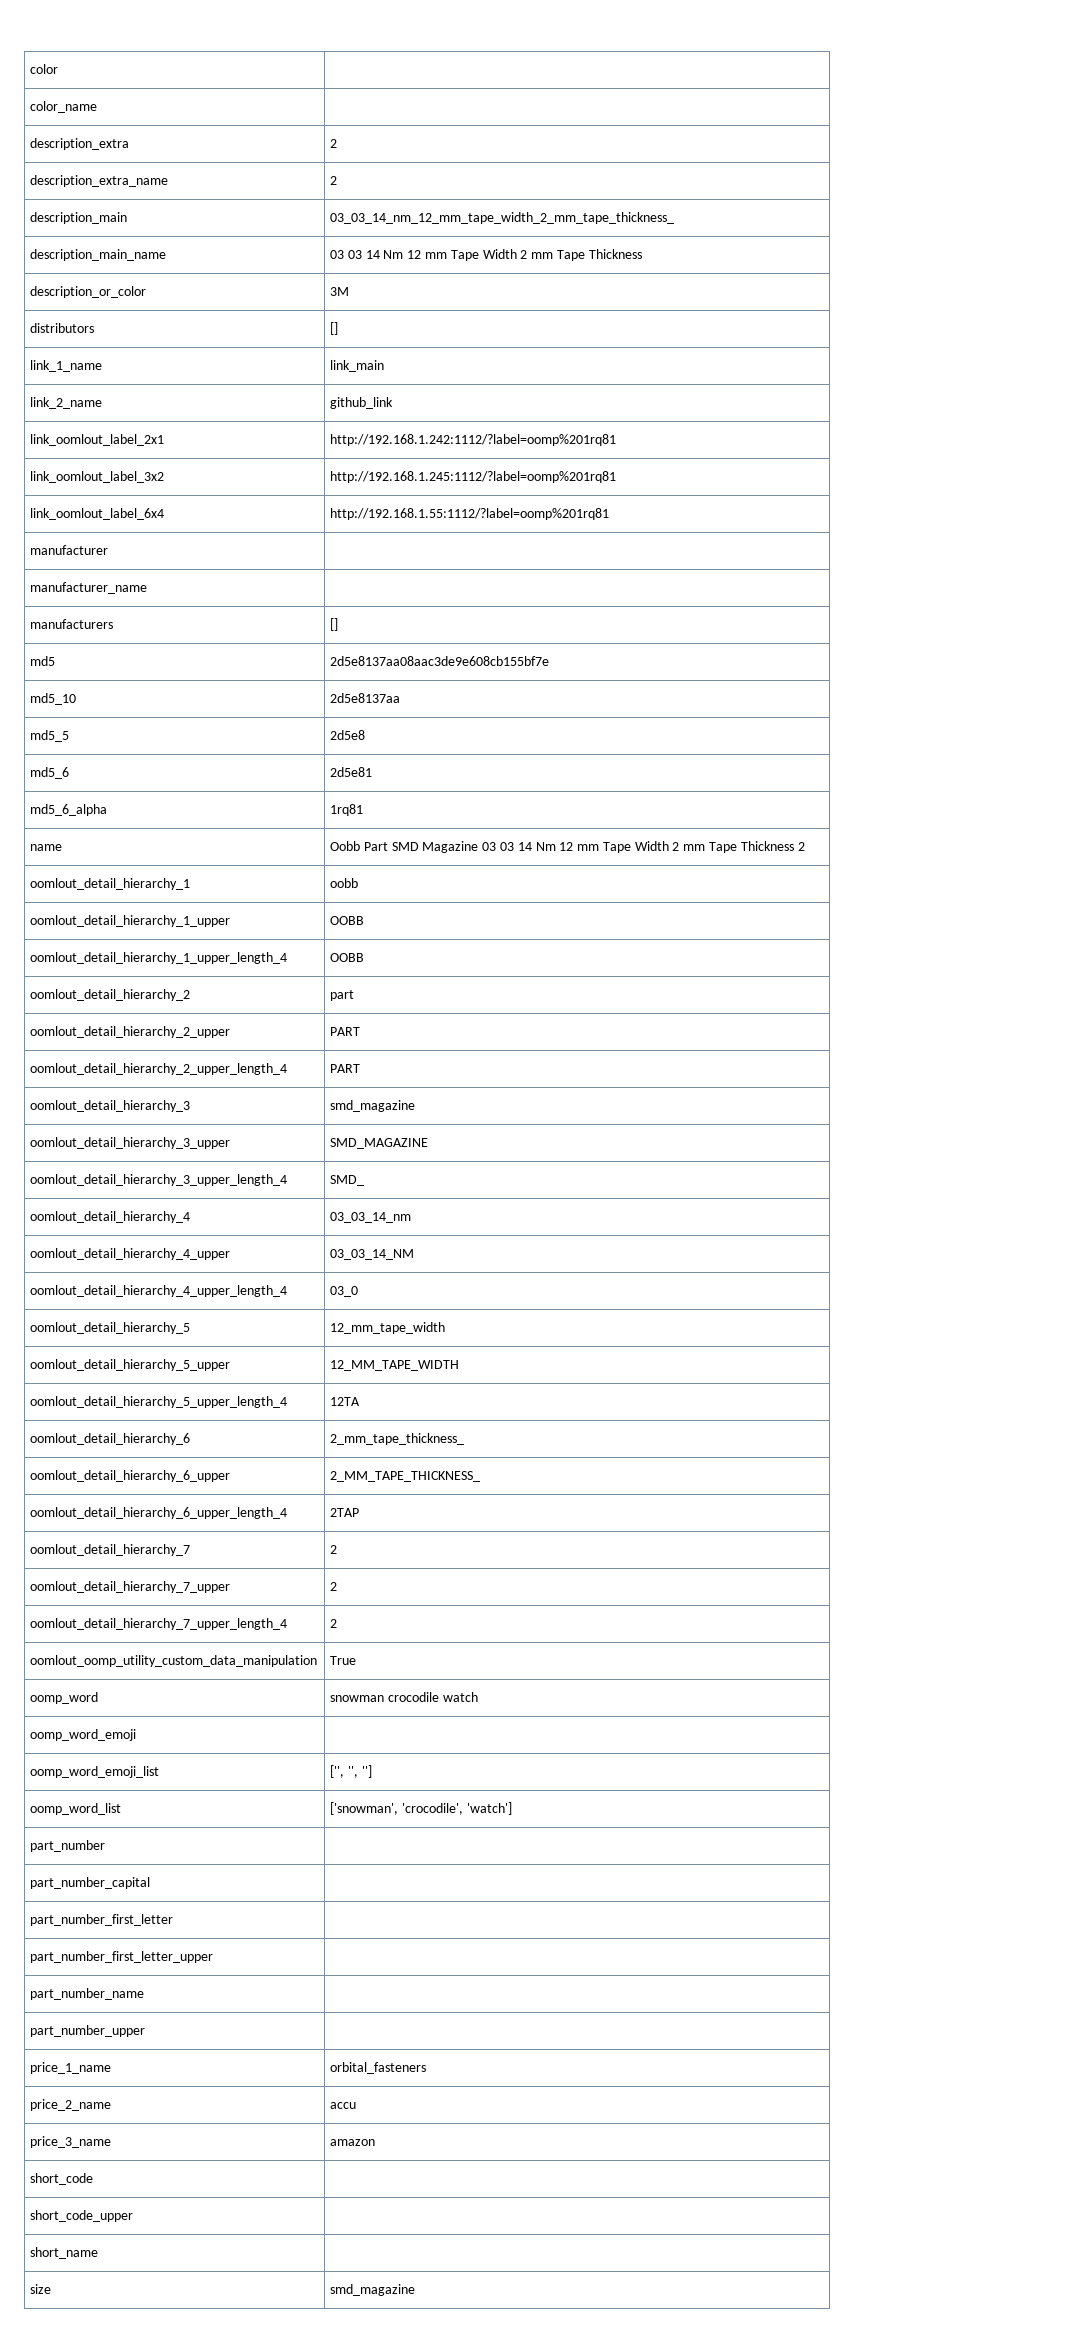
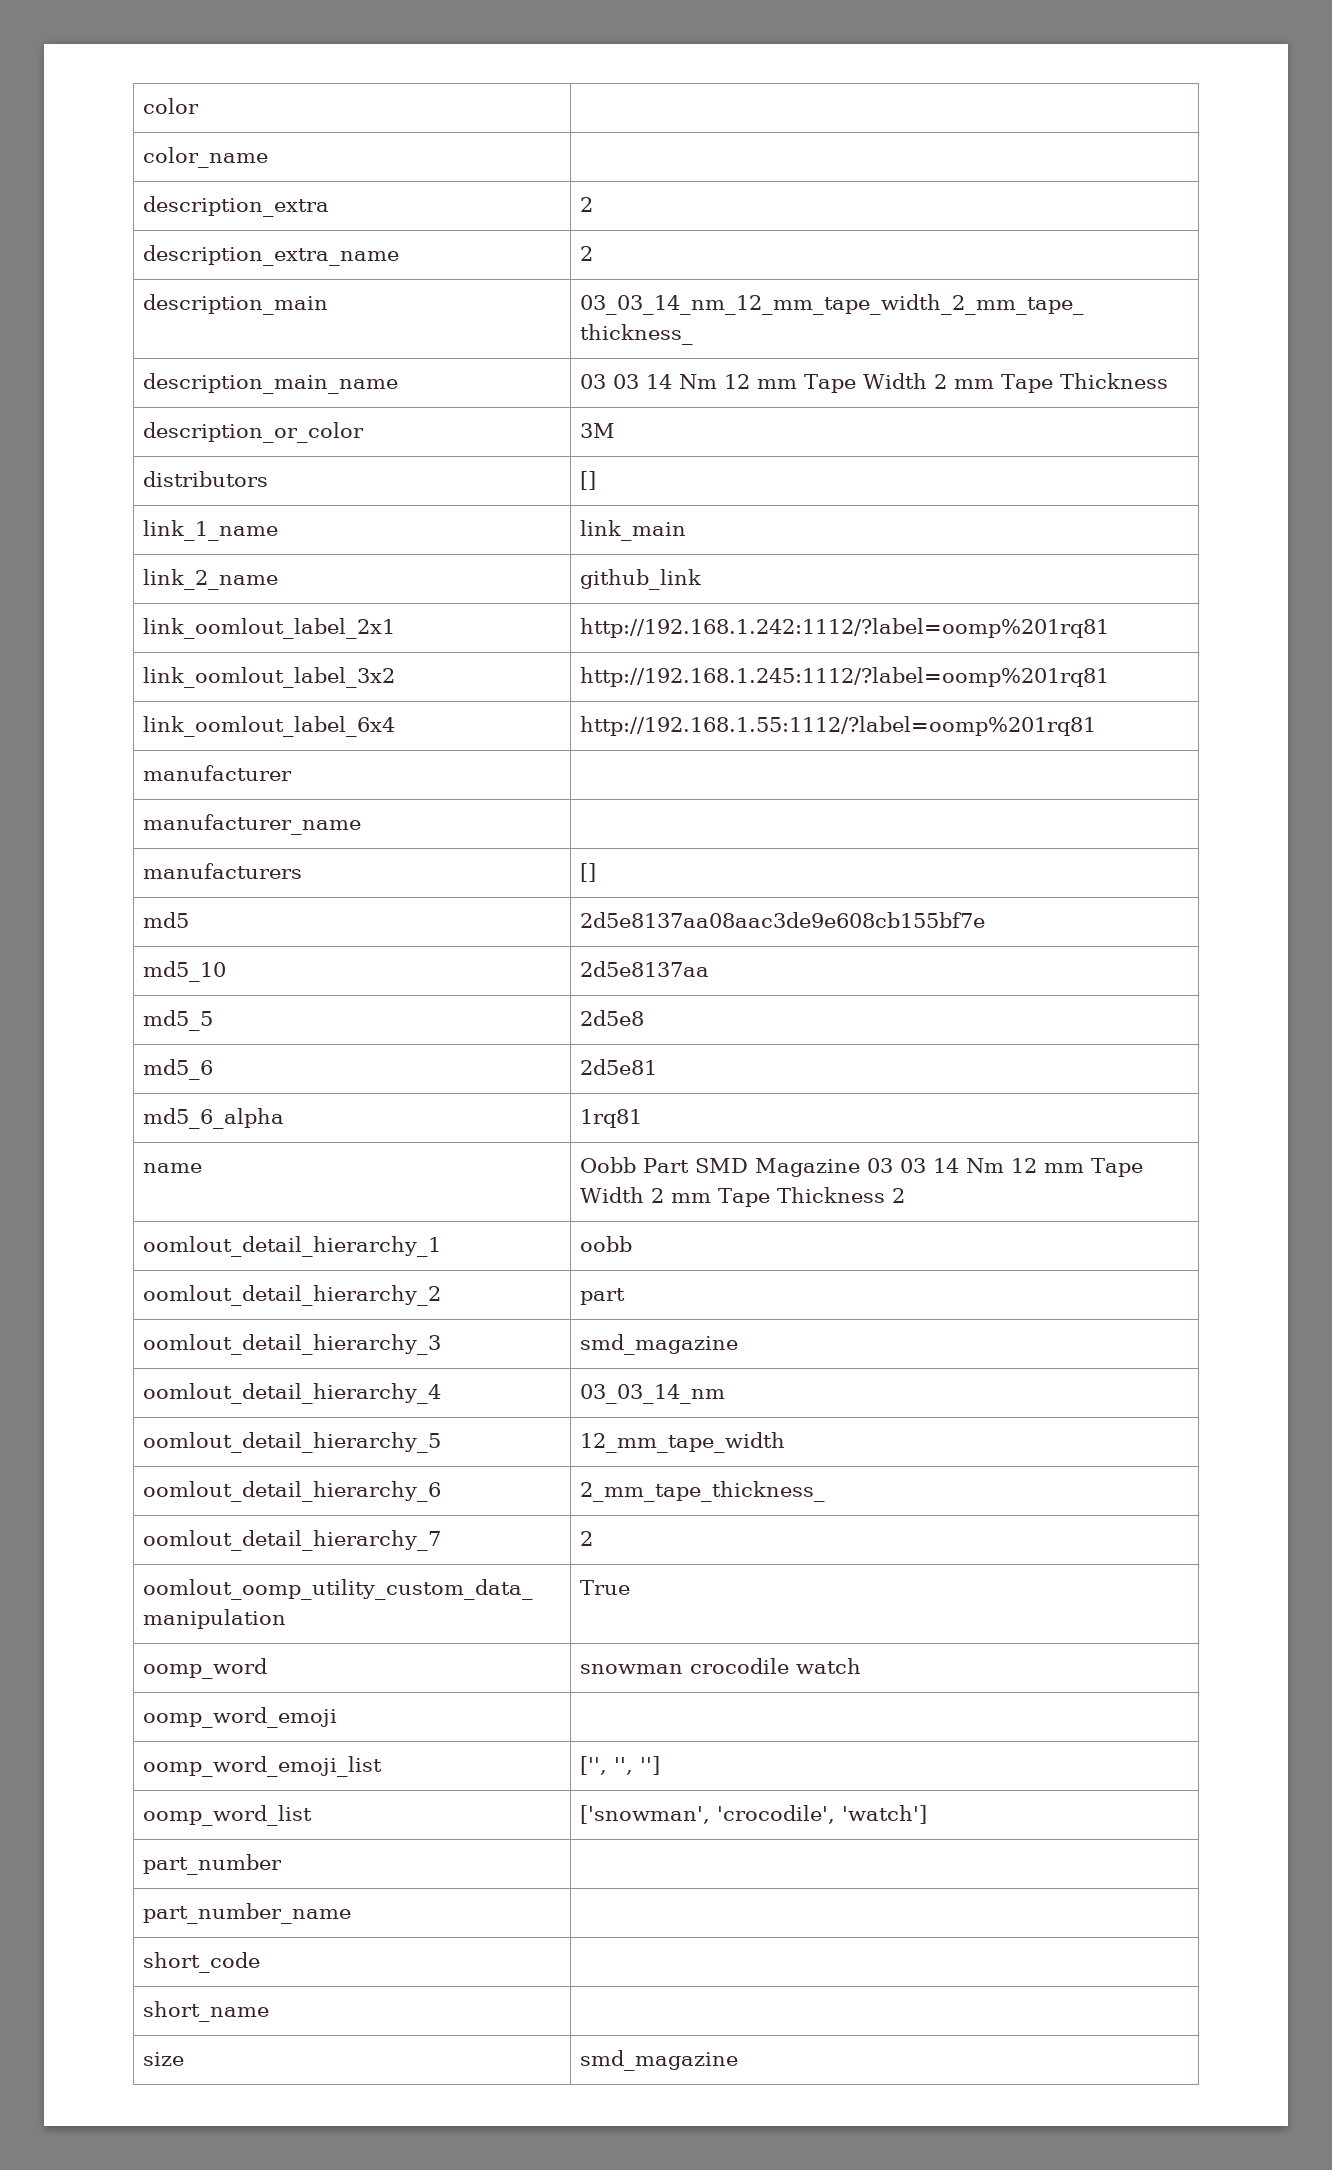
- oomlout_detail_hierarchy_1_upper | OOBB
- oomlout_detail_hierarchy_1_upper_length_4 | OOBB
  oomlout_detail_hierarchy_2 | part
- oomlout_detail_hierarchy_2_upper | PART
- oomlout_detail_hierarchy_2_upper_length_4 | PART
  oomlout_detail_hierarchy_3 | smd_magazine
- oomlout_detail_hierarchy_3_upper | SMD_MAGAZINE
- oomlout_detail_hierarchy_3_upper_length_4 | SMD_
  oomlout_detail_hierarchy_4 | 03_03_14_nm
- oomlout_detail_hierarchy_4_upper | 03_03_14_NM
- oomlout_detail_hierarchy_4_upper_length_4 | 03_0
  oomlout_detail_hierarchy_5 | 12_mm_tape_width
- oomlout_detail_hierarchy_5_upper | 12_MM_TAPE_WIDTH
- oomlout_detail_hierarchy_5_upper_length_4 | 12TA
  oomlout_detail_hierarchy_6 | 2_mm_tape_thickness_
- oomlout_detail_hierarchy_6_upper | 2_MM_TAPE_THICKNESS_
- oomlout_detail_hierarchy_6_upper_length_4 | 2TAP
  oomlout_detail_hierarchy_7 | 2
- oomlout_detail_hierarchy_7_upper | 2
- oomlout_detail_hierarchy_7_upper_length_4 | 2
- part_number_capital |
- part_number_first_letter |
- part_number_first_letter_upper |
  part_number_name |
- part_number_upper |
- price_1_name | orbital_fasteners
- price_2_name | accu
- price_3_name | amazon
- short_code_upper |

